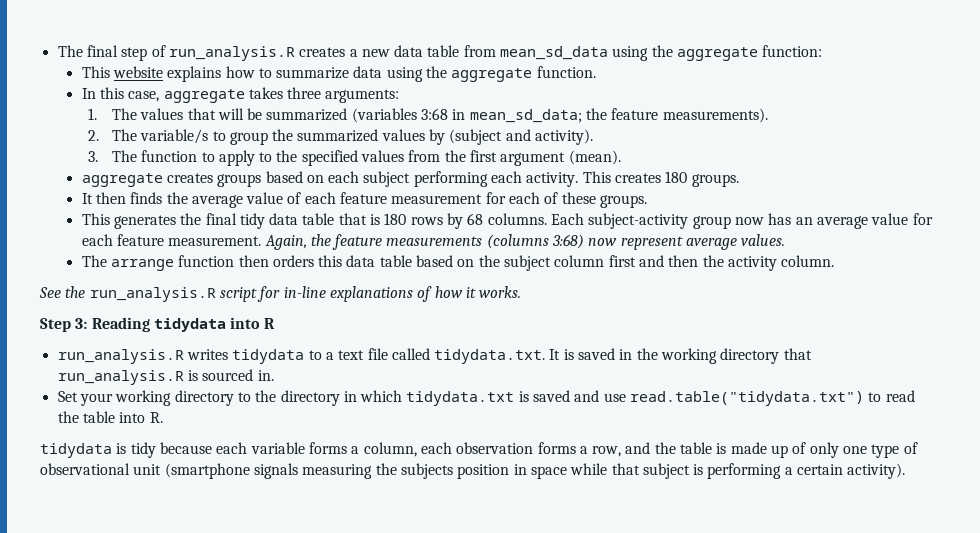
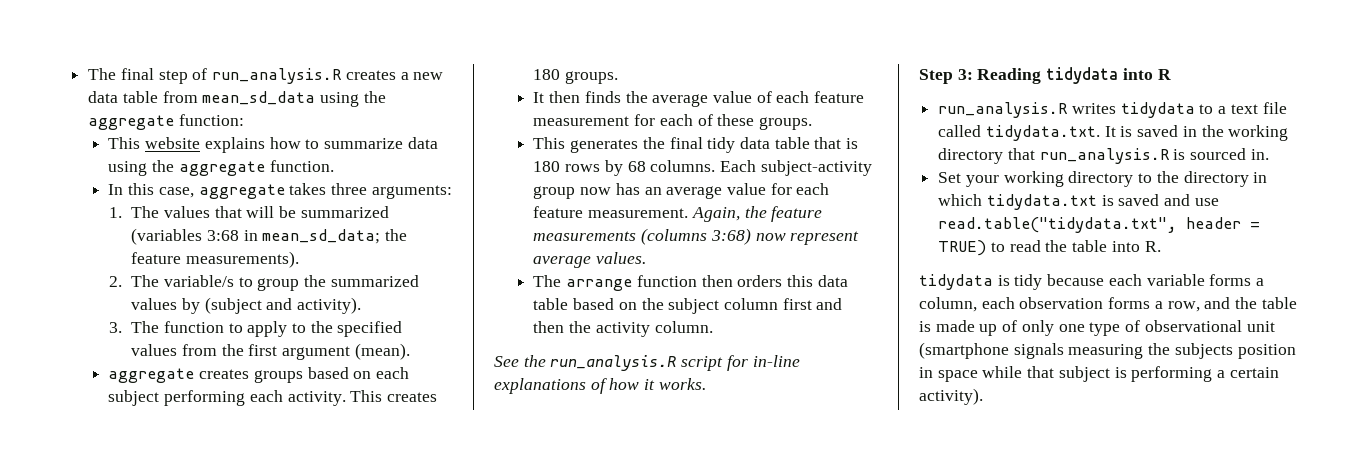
- Set your working directory to the directory in which tidydata.txt is saved and use read.table("tidydata.txt") to read the table into R.
+ Set your working directory to the directory in which tidydata.txt is saved and use read.table("tidydata.txt", header = TRUE) to read the table into R.

